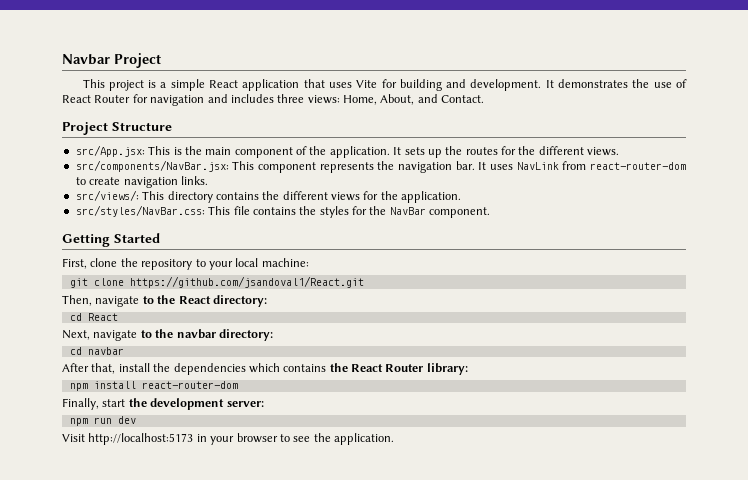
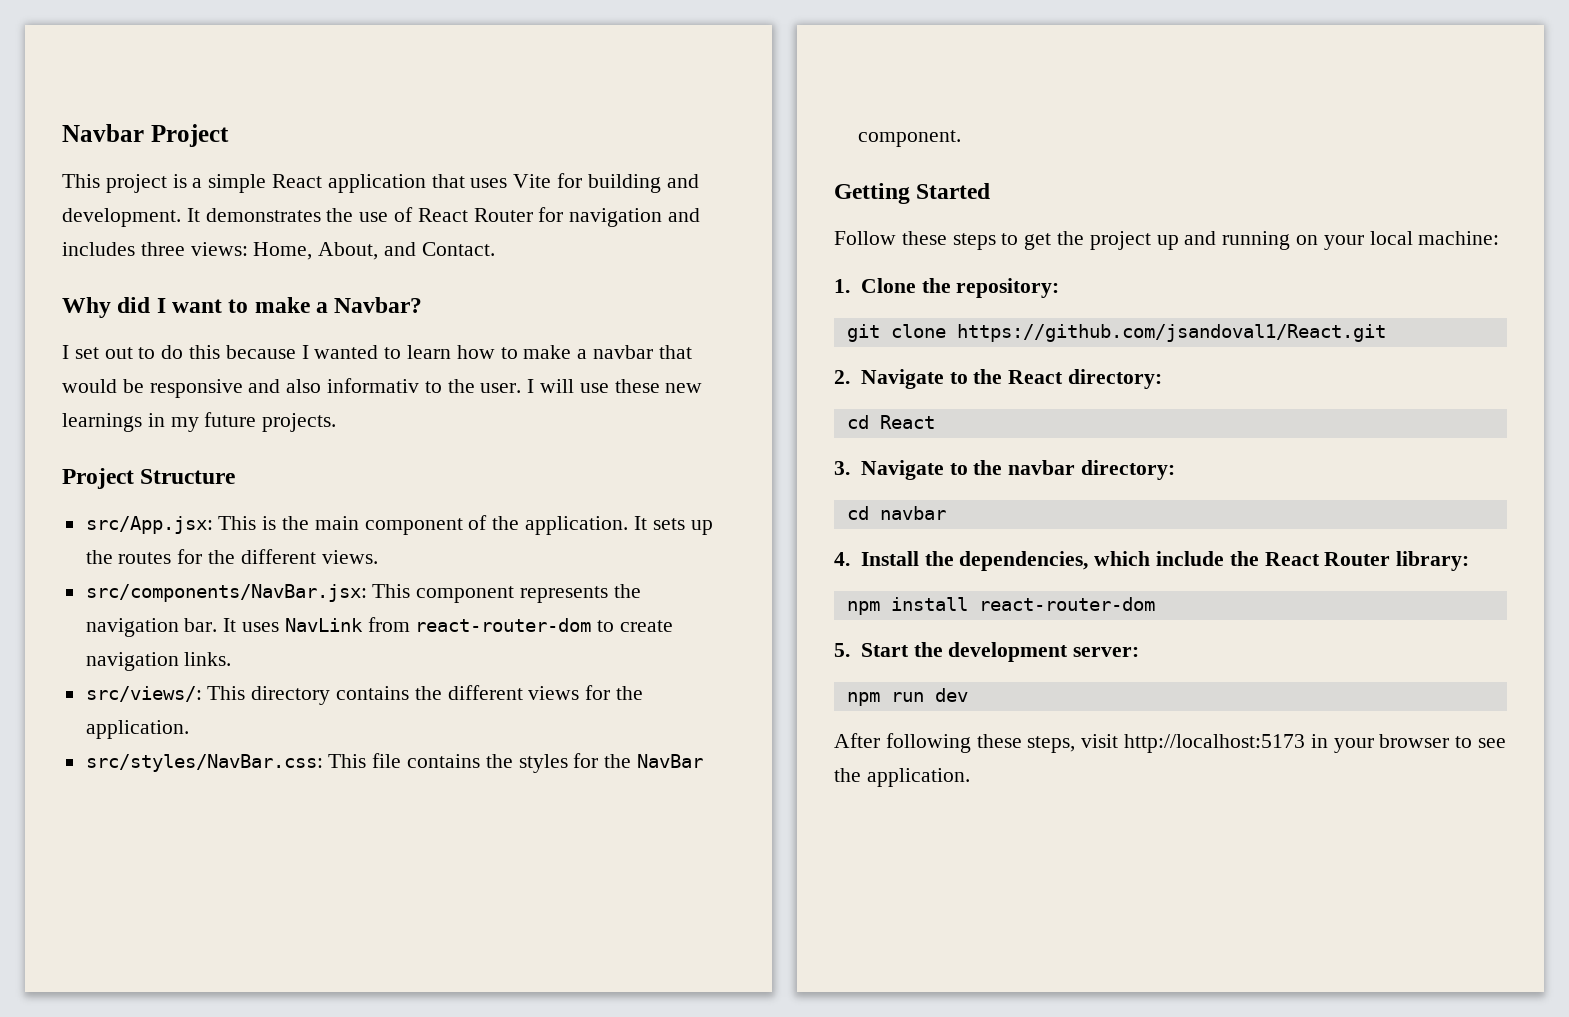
+ Why did I want to make a Navbar?
+ I set out to do this because I wanted to learn how to make a navbar that would be responsive and also informativ to the user. I will use these new learnings in my future projects.
- First, clone the repository to your local machine:
+ Follow these steps to get the project up and running on your local machine:
+ 1. Clone the repository:
- Then, navigate to the React directory:
+ 2. Navigate to the React directory:
- Next, navigate to the navbar directory:
+ 3. Navigate to the navbar directory:
- After that, install the dependencies which contains the React Router library:
+ 4. Install the dependencies, which include the React Router library:
- Finally, start the development server:
+ 5. Start the development server:
- Visit http://localhost:5173 in your browser to see the application.
+ After following these steps, visit http://localhost:5173 in your browser to see the application.

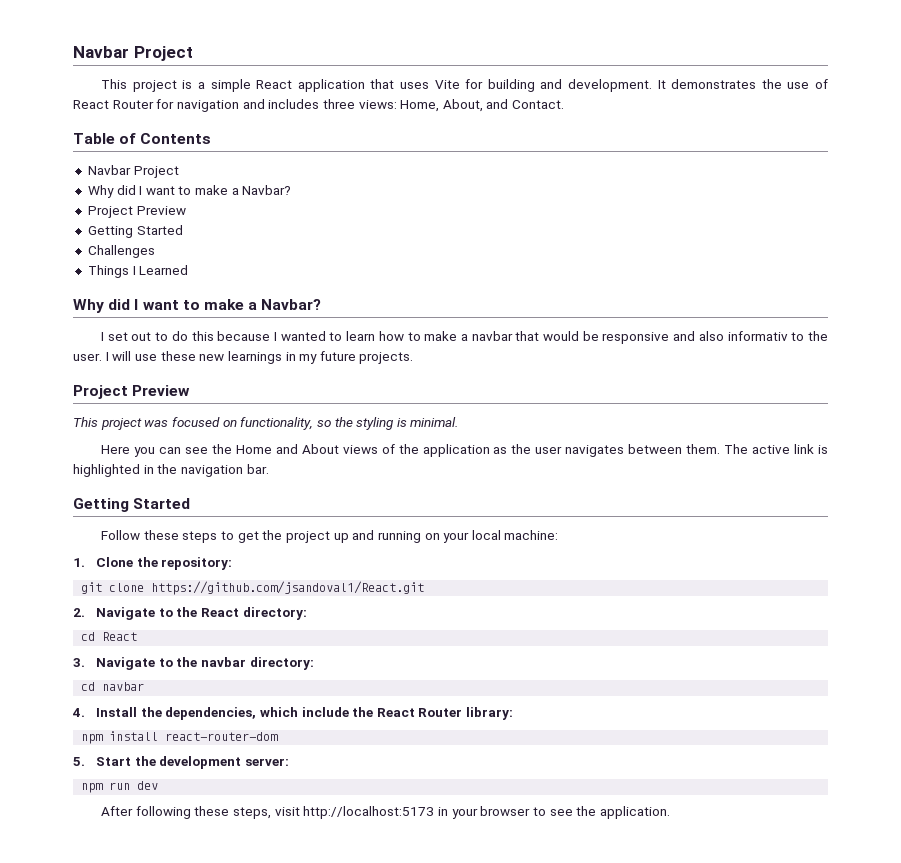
+ Table of Contents
+ Navbar Project
+ Why did I want to make a Navbar?
+ Project Preview
+ Getting Started
+ Challenges
+ Things I Learned
  I will use these new learnings in my future projects.
- Project Structure
- src/App.jsx: This is the main component of the application. It sets up the routes for the different views.
- src/components/NavBar.jsx: This component represents the navigation bar. It uses NavLink from react-router-dom to create navigation links.
- src/views/: This directory contains the different views for the application.
- src/styles/NavBar.css: This file contains the styles for the NavBar component.
+ Project Preview
+ This project was focused on functionality, so the styling is minimal.
+ Here you can see the Home and About views of the application as the user navigates between them. The active link is highlighted in the navigation bar.

